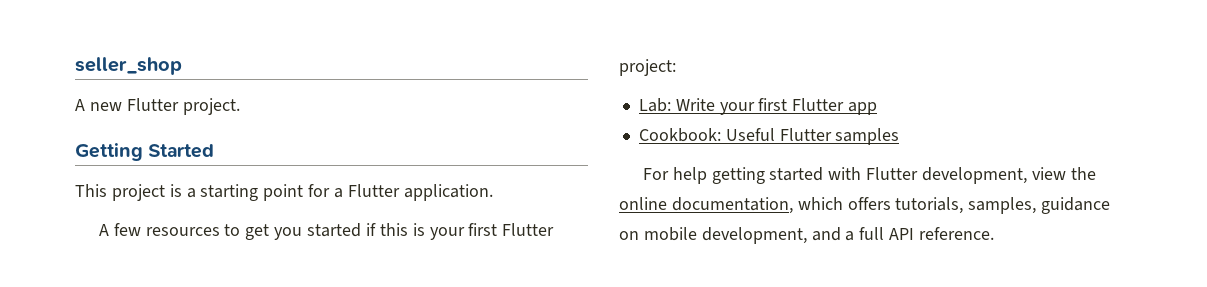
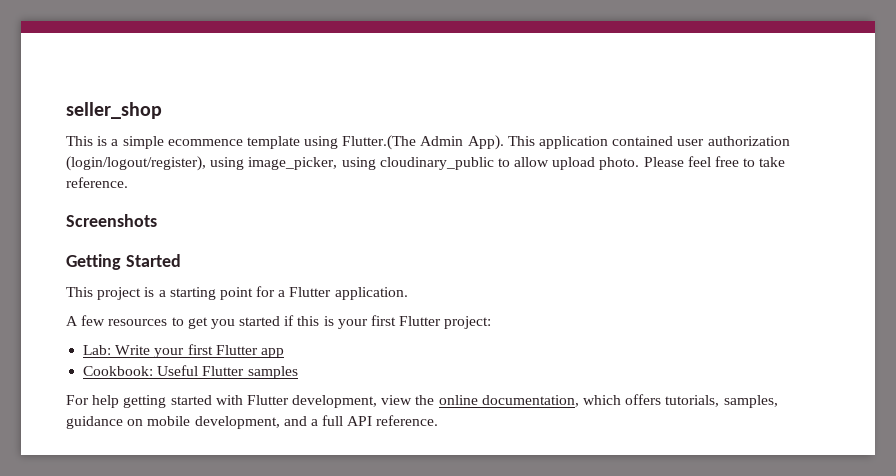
- A new Flutter project.
+ This is a simple ecommence template using Flutter.(The Admin App). This application contained user authorization (login/logout/register), using image_picker, using cloudinary_public to allow upload photo. Please feel free to take reference.
+ Screenshots

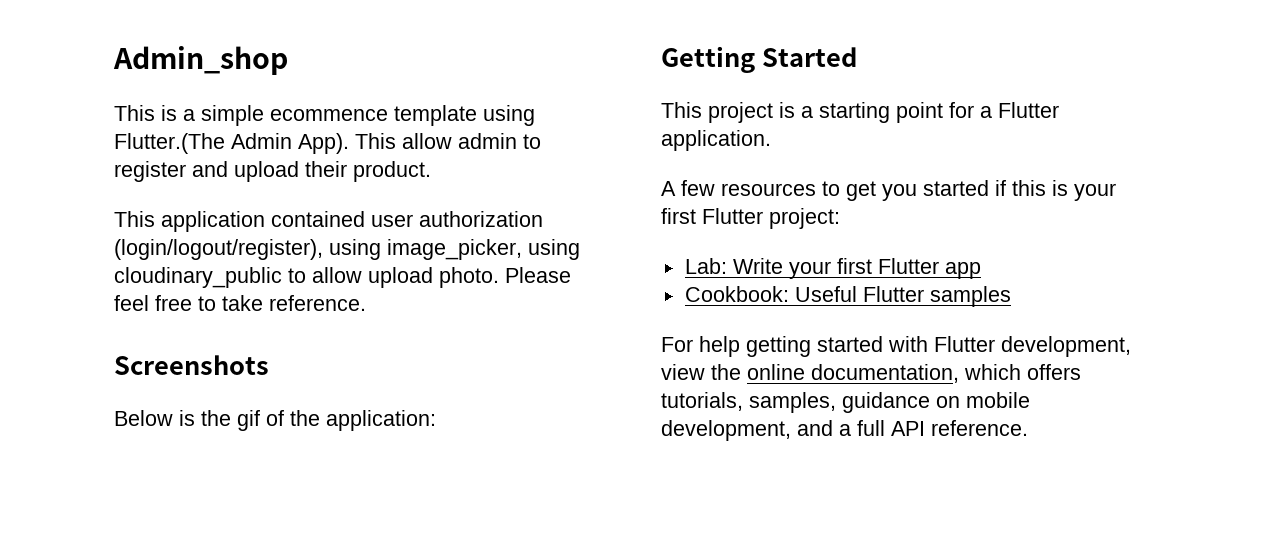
- seller_shop
+ Admin_shop
+ This allow admin to register and upload their product.
+ Below is the gif of the application:

